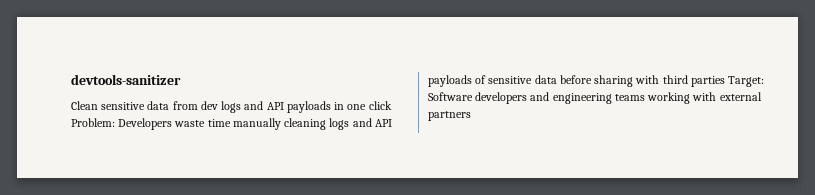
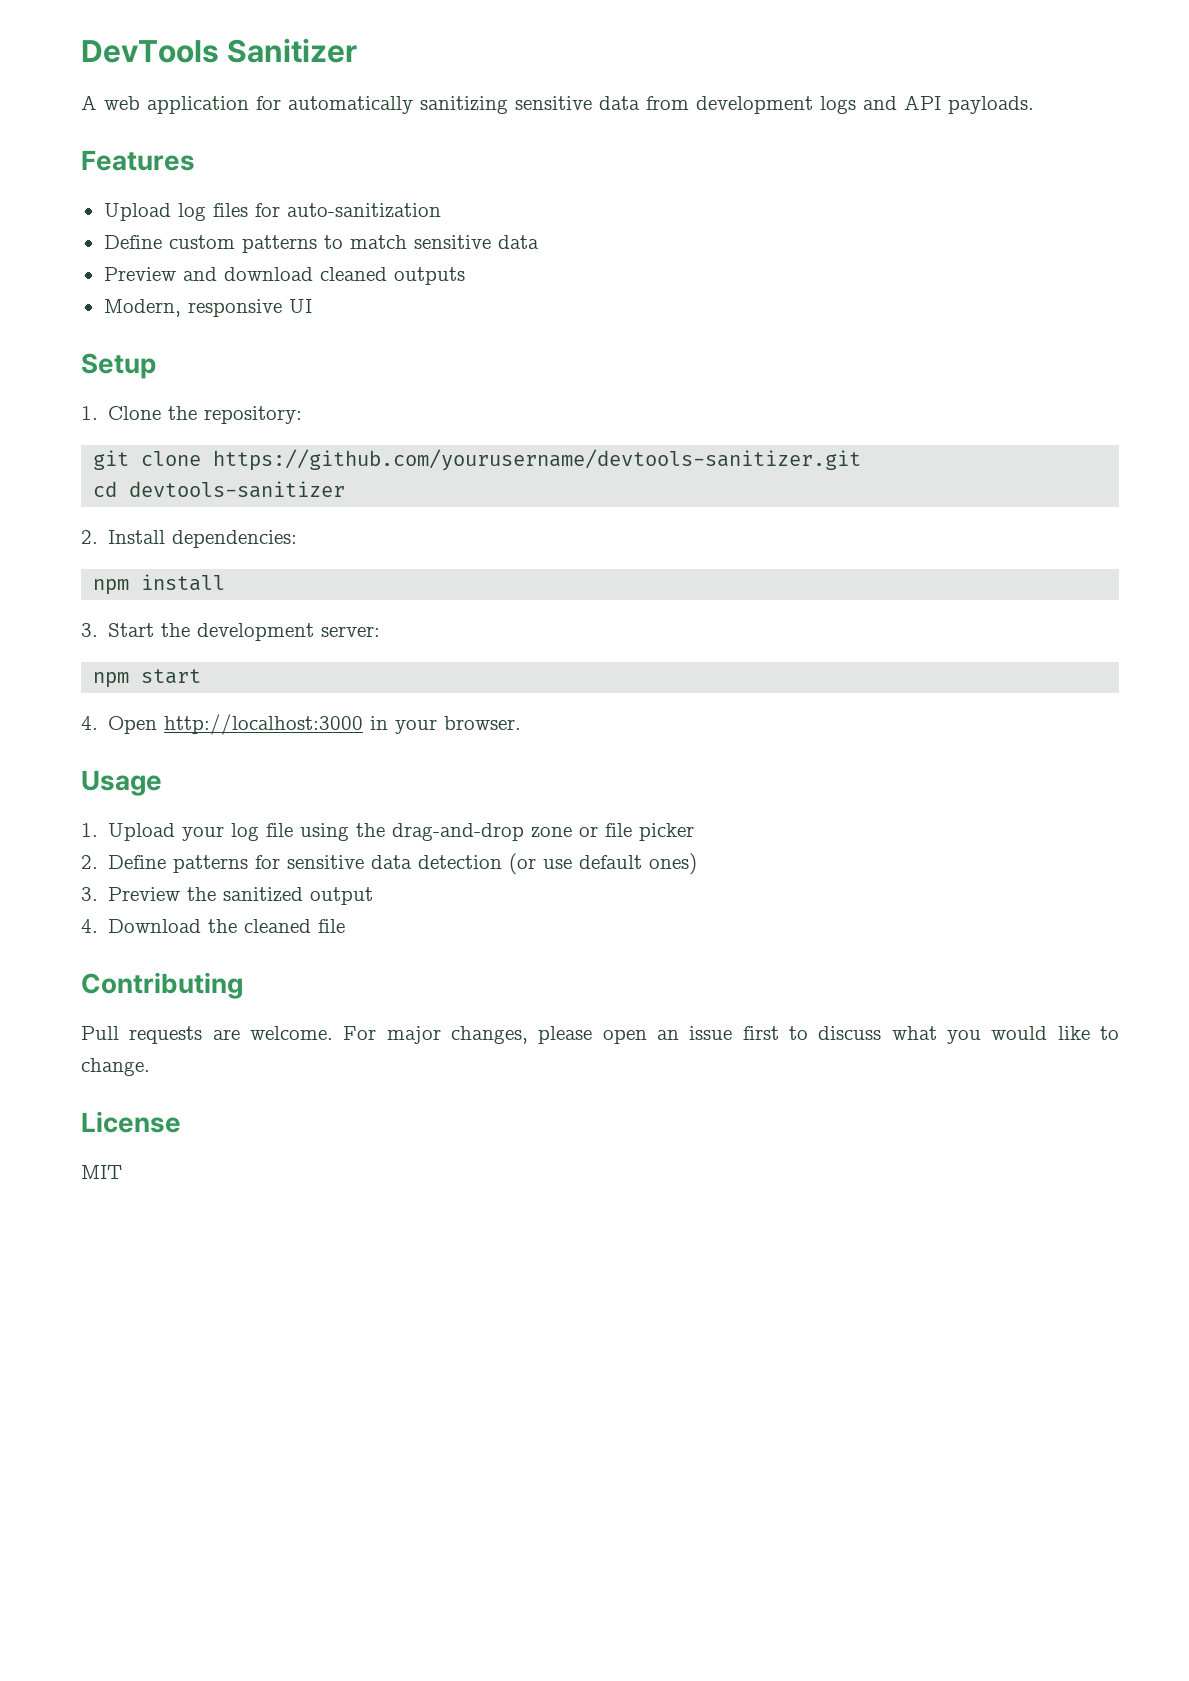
- devtools-sanitizer
- Clean sensitive data from dev logs and API payloads in one click Problem: Developers waste time manually cleaning logs and API payloads of sensitive data before sharing with third parties Target: Software developers and engineering teams working with external partners
+ DevTools Sanitizer
+ A web application for automatically sanitizing sensitive data from development logs and API payloads.
+ Features
+ Upload log files for auto-sanitization
+ Define custom patterns to match sensitive data
+ Preview and download cleaned outputs
+ Modern, responsive UI
+ Setup
+ 1. Clone the repository:
+ git clone https://github.com/yourusername/devtools-sanitizer.git
+ cd devtools-sanitizer
+ 2. Install dependencies:
+ npm install
+ 3. Start the development server:
+ npm start
+ 4. Open http://localhost:3000 in your browser.
+ Usage
+ 1. Upload your log file using the drag-and-drop zone or file picker
+ 2. Define patterns for sensitive data detection (or use default ones)
+ 3. Preview the sanitized output
+ 4. Download the cleaned file
+ Contributing
+ Pull requests are welcome. For major changes, please open an issue first to discuss what you would like to change.
+ License
+ MIT

